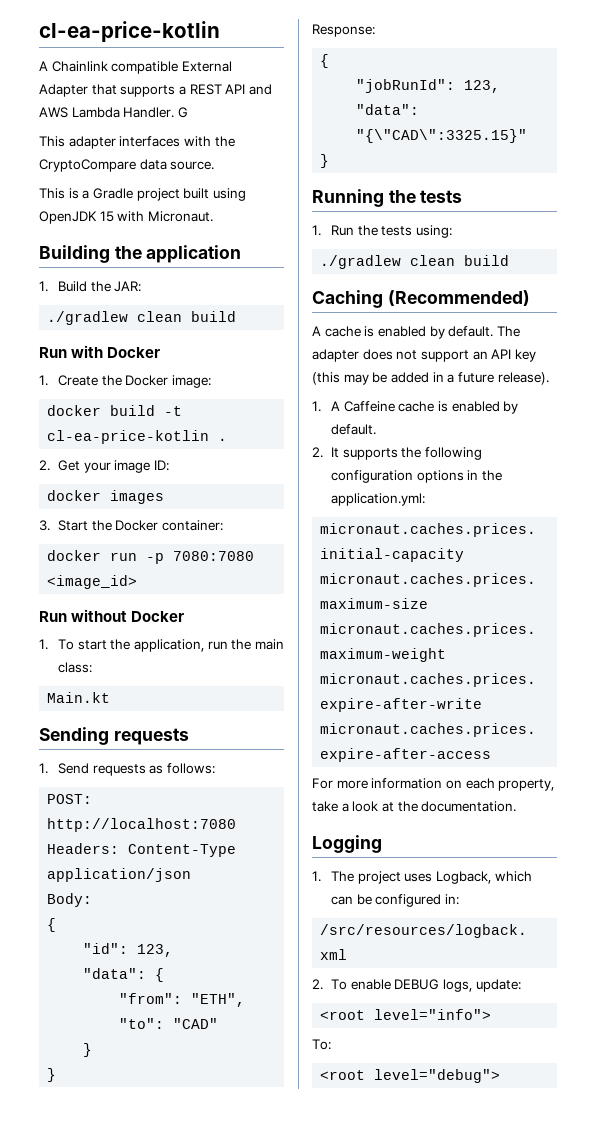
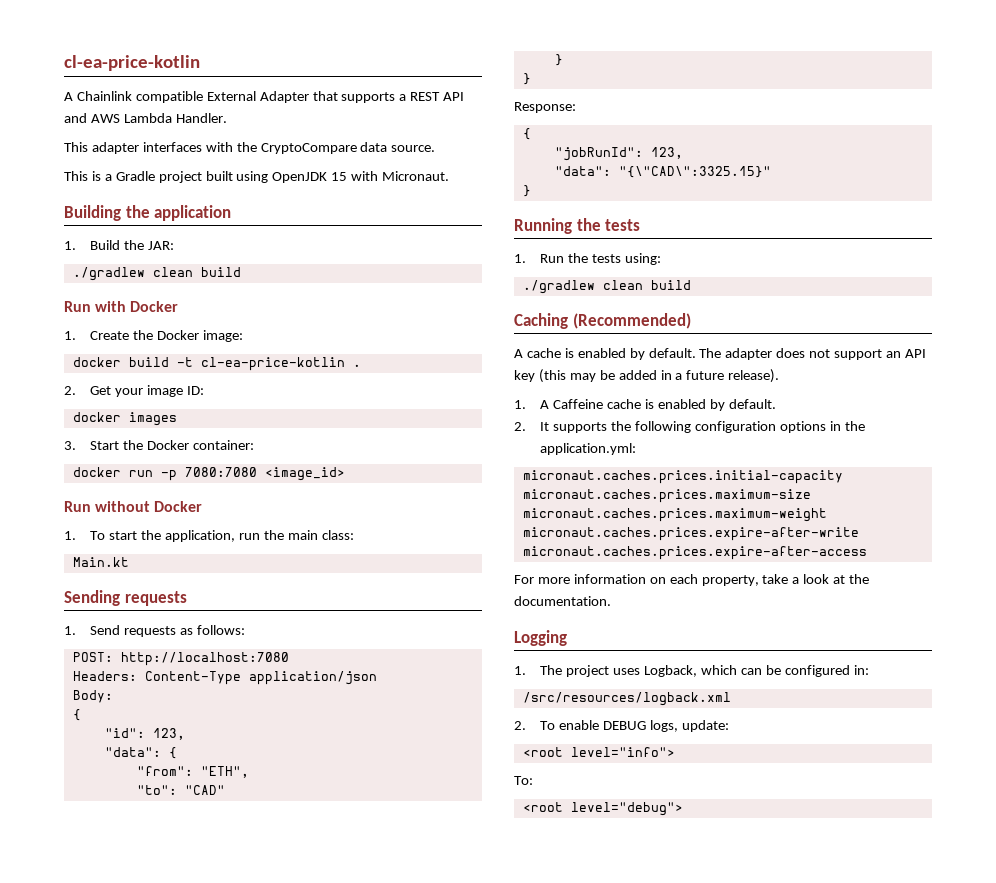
- G

